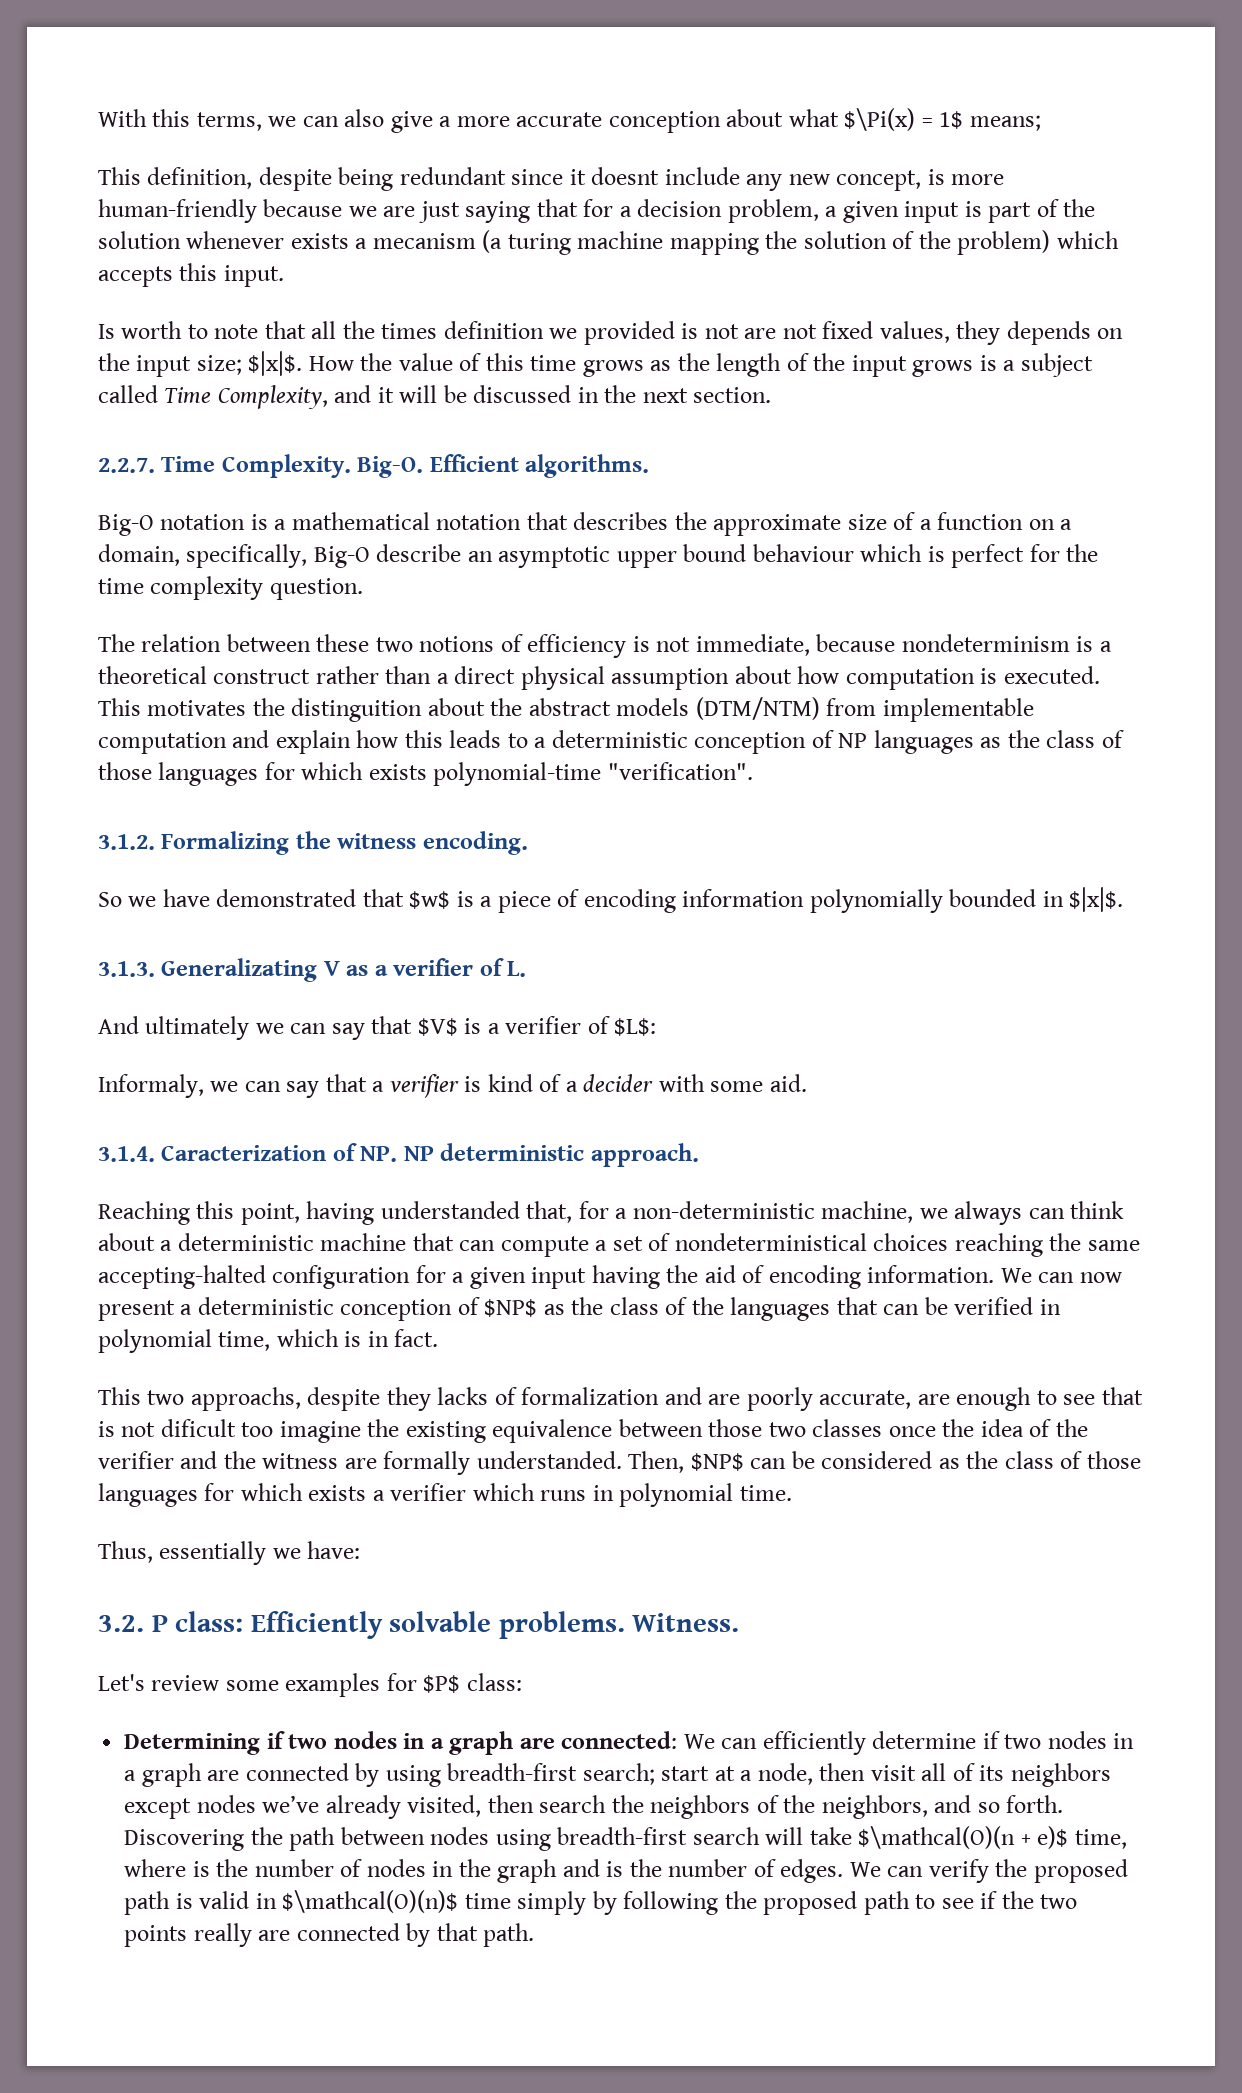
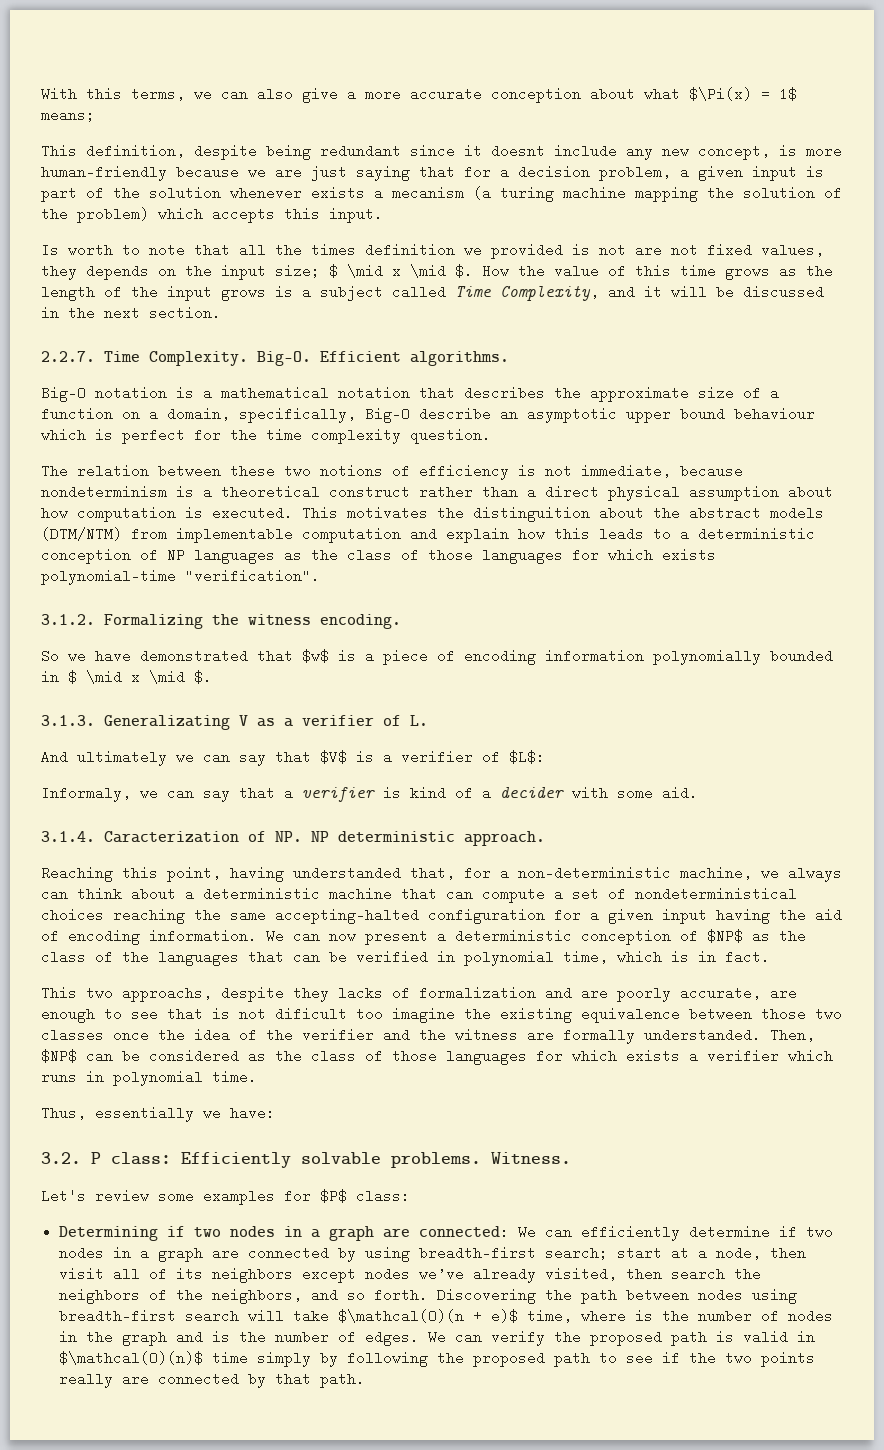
- Is worth to note that all the times definition we provided is not are not fixed values, they depends on the input size; $|x|$.
+ Is worth to note that all the times definition we provided is not are not fixed values, they depends on the input size; $ \mid x \mid $.
- So we have demonstrated that $w$ is a piece of encoding information polynomially bounded in $|x|$.
+ So we have demonstrated that $w$ is a piece of encoding information polynomially bounded in $ \mid x \mid $.

